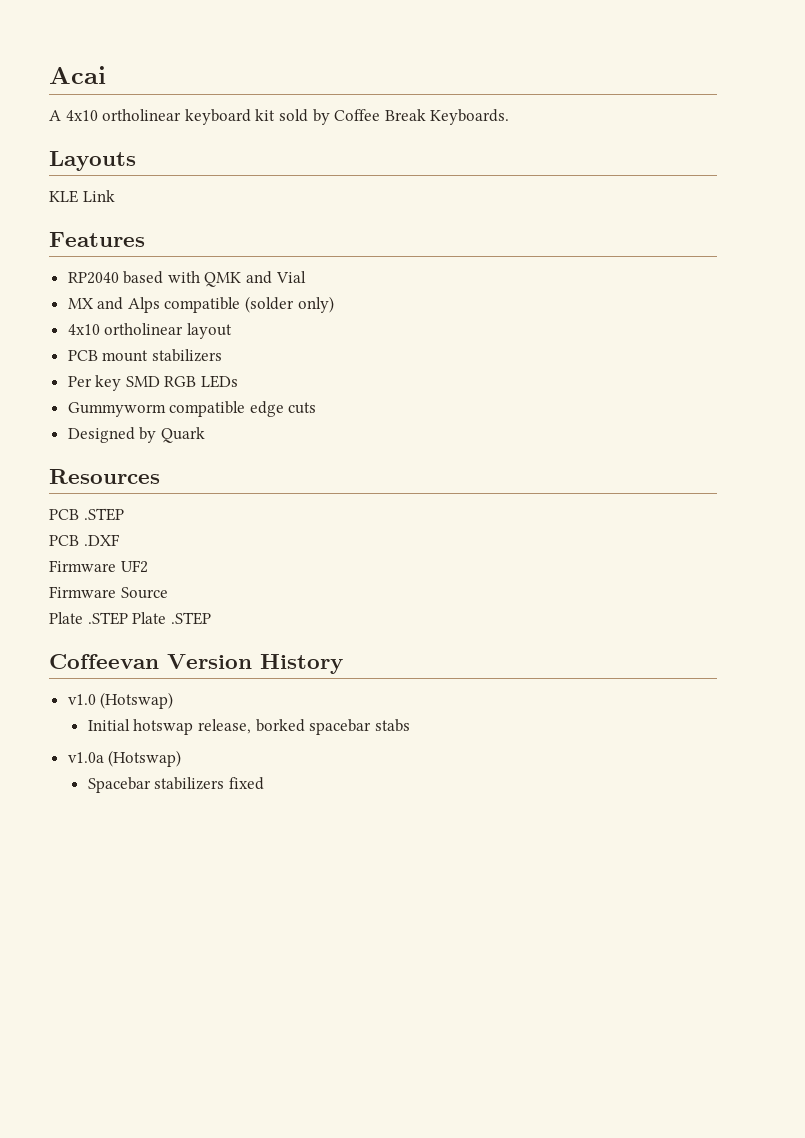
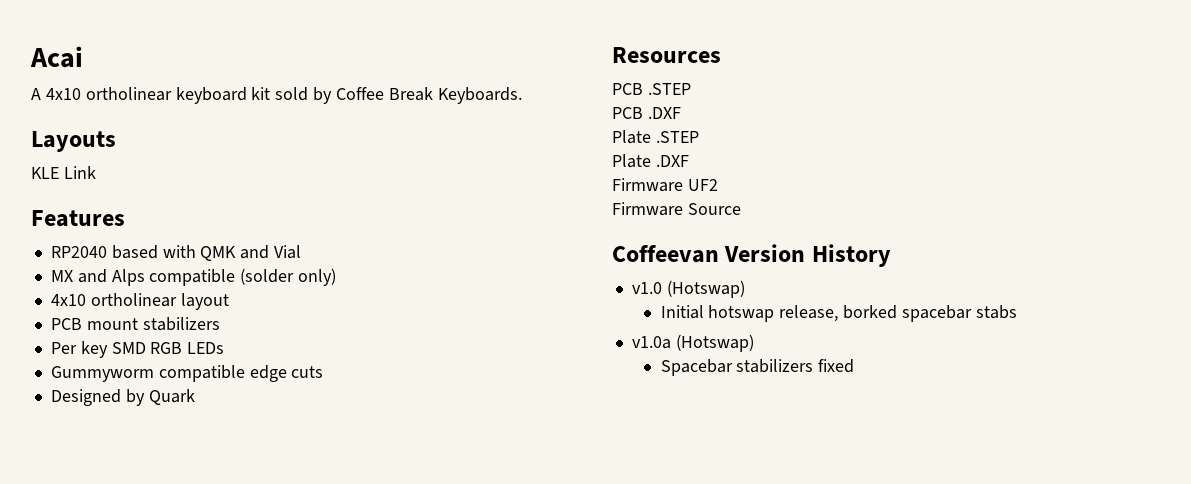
+ Plate .STEP
+ Plate .DXF
- Plate .STEP Plate .STEP

